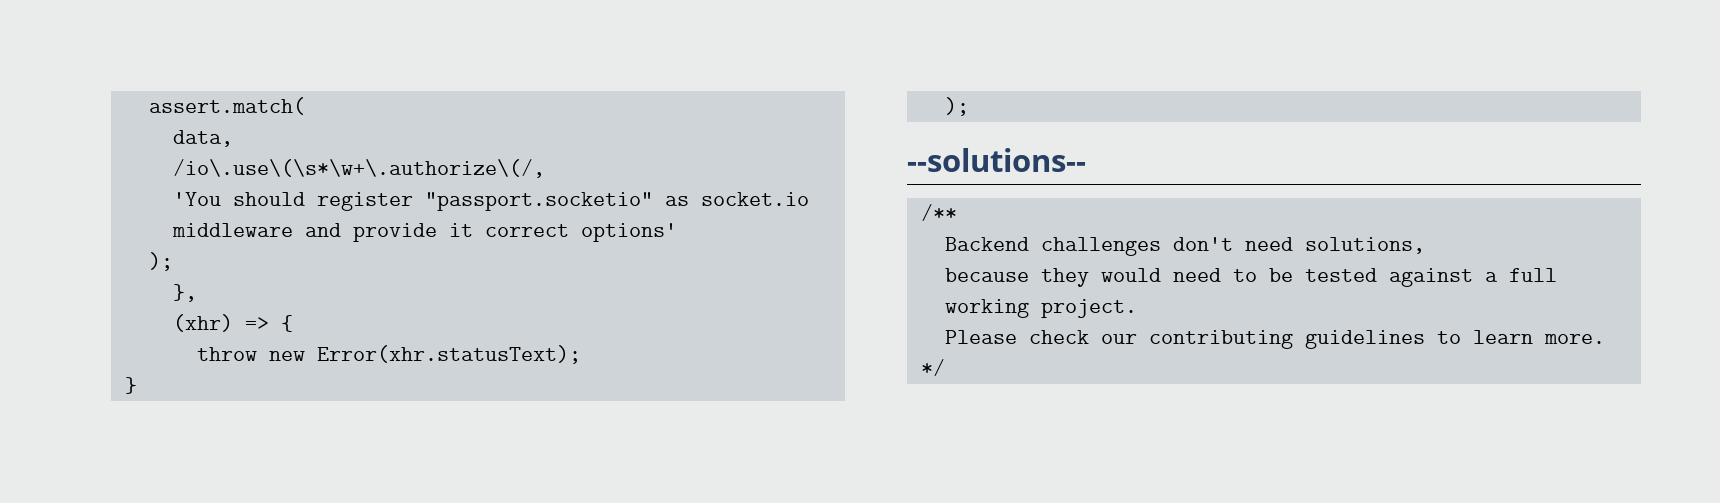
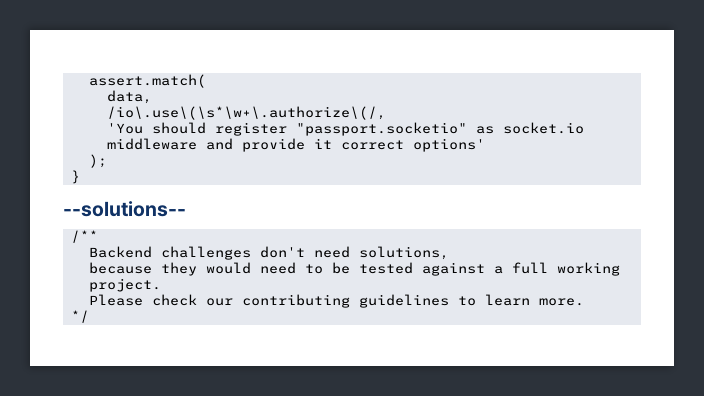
- },
- (xhr) => {
- throw new Error(xhr.statusText);
  }
- );

